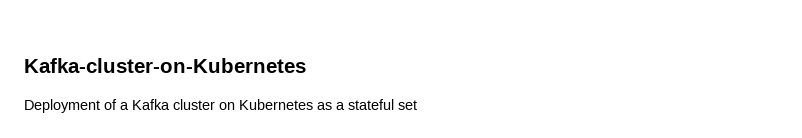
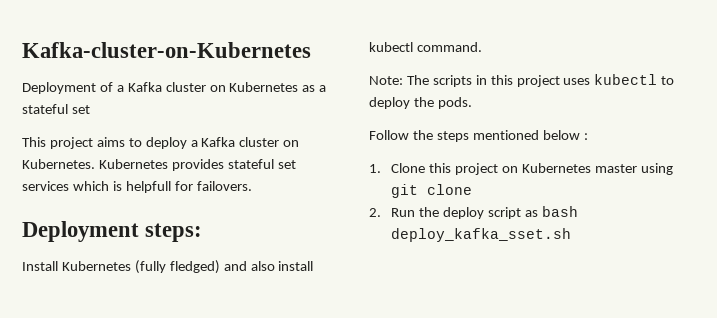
+ This project aims to deploy a Kafka cluster on Kubernetes. Kubernetes provides stateful set services which is helpfull for failovers.
+ Deployment steps:
+ Install Kubernetes (fully fledged) and also install kubectl command.
+ Note: The scripts in this project uses kubectl to deploy the pods.
+ Follow the steps mentioned below :
+ 1. Clone this project on Kubernetes master using git clone
+ 2. Run the deploy script as bash deploy_kafka_sset.sh

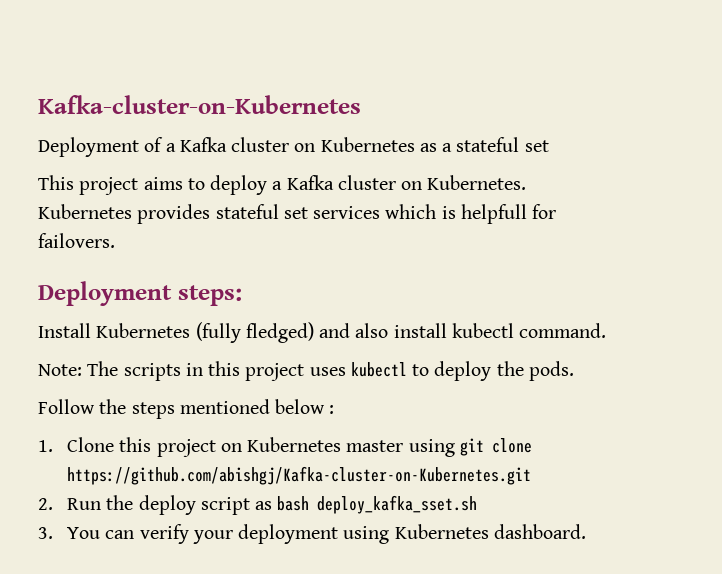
- 1. Clone this project on Kubernetes master using git clone
+ 1. Clone this project on Kubernetes master using git clone https://github.com/abishgj/Kafka-cluster-on-Kubernetes.git
+ 3. You can verify your deployment using Kubernetes dashboard.

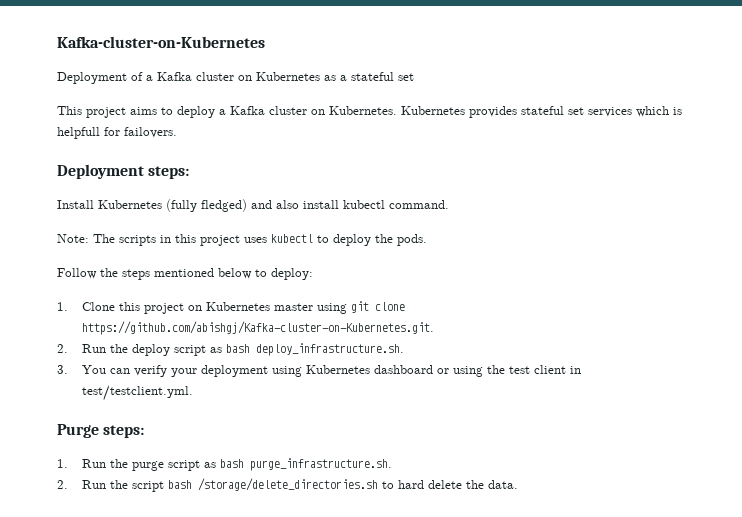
- Follow the steps mentioned below :
+ Follow the steps mentioned below to deploy:
- 1. Clone this project on Kubernetes master using git clone https://github.com/abishgj/Kafka-cluster-on-Kubernetes.git
+ 1. Clone this project on Kubernetes master using git clone https://github.com/abishgj/Kafka-cluster-on-Kubernetes.git.
- 2. Run the deploy script as bash deploy_kafka_sset.sh
+ 2. Run the deploy script as bash deploy_infrastructure.sh.
- 3. You can verify your deployment using Kubernetes dashboard.
+ 3. You can verify your deployment using Kubernetes dashboard or using the test client in test/testclient.yml.
+ Purge steps:
+ 1. Run the purge script as bash purge_infrastructure.sh.
+ 2. Run the script bash /storage/delete_directories.sh to hard delete the data.

